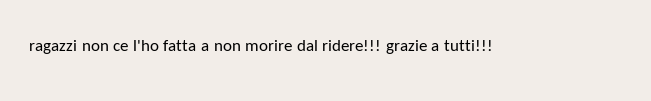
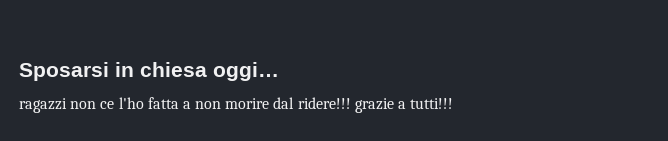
+ Sposarsi in chiesa oggi…

